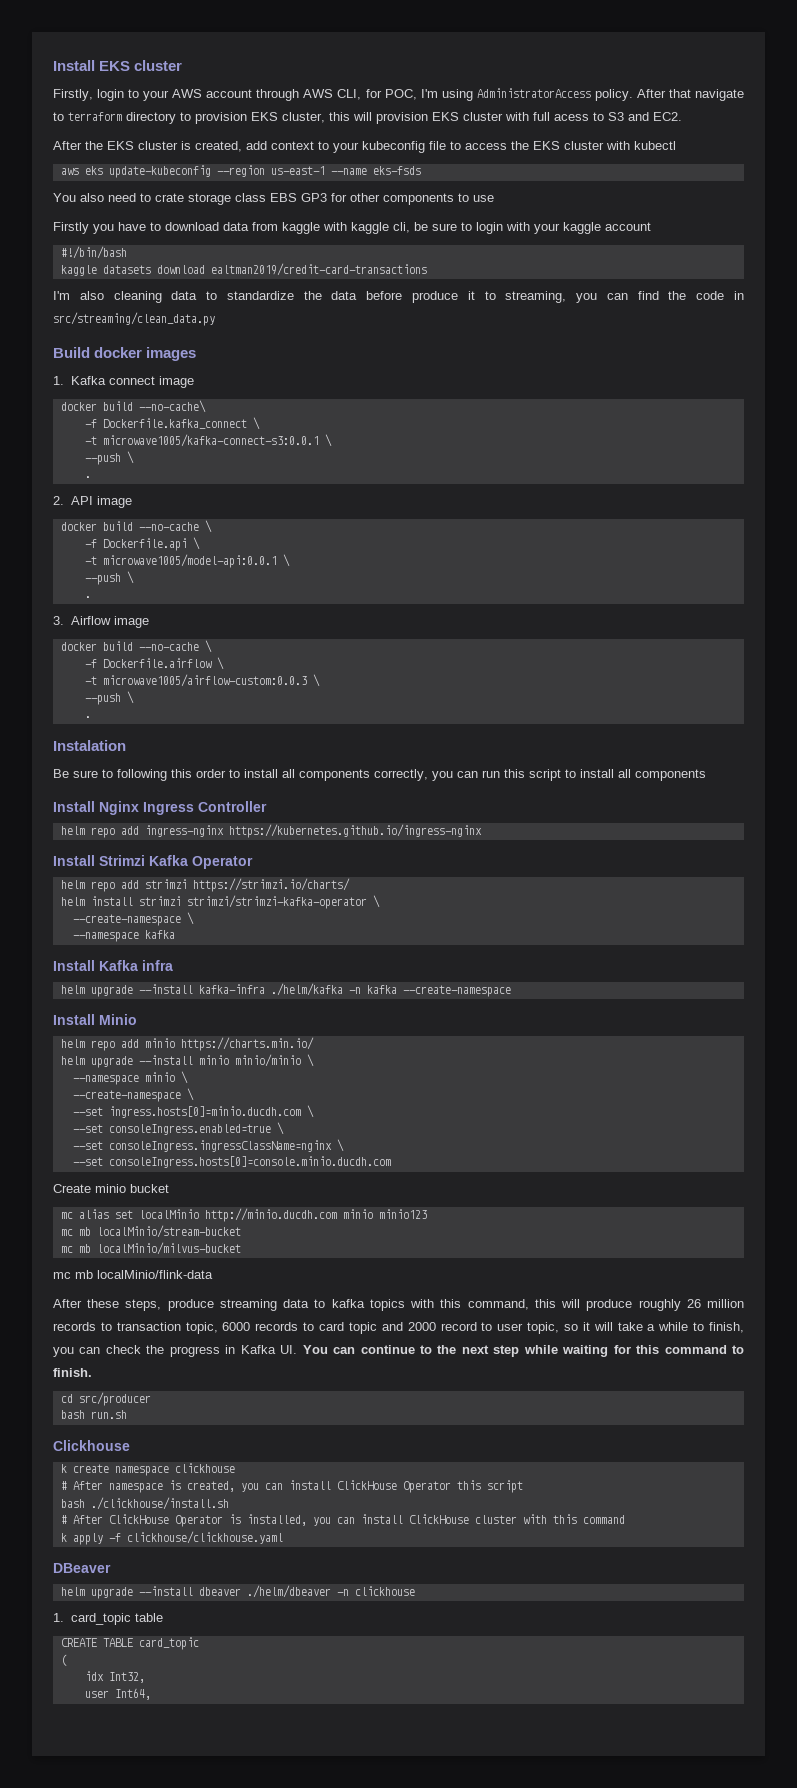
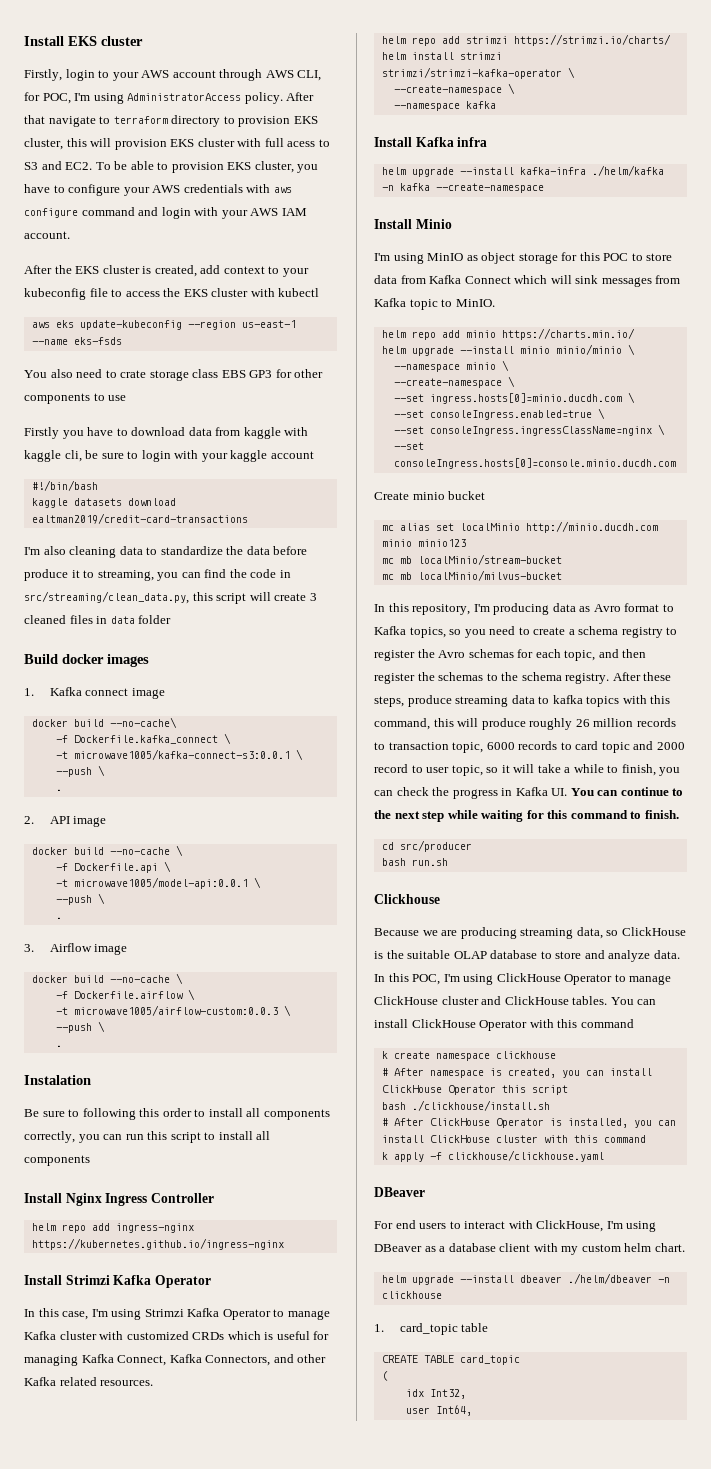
- After that navigate to terraform directory to provision EKS cluster, this will provision EKS cluster with full acess to S3 and EC2.
+ After that navigate to terraform directory to provision EKS cluster, this will provision EKS cluster with full acess to S3 and EC2. To be able to provision EKS cluster, you have to configure your AWS credentials with aws configure command and login with your AWS IAM account.
- I'm also cleaning data to standardize the data before produce it to streaming, you can find the code in src/streaming/clean_data.py
+ I'm also cleaning data to standardize the data before produce it to streaming, you can find the code in src/streaming/clean_data.py, this script will create 3 cleaned files in data folder
+ In this case, I'm using Strimzi Kafka Operator to manage Kafka cluster with customized CRDs which is useful for managing Kafka Connect, Kafka Connectors, and other Kafka related resources.
+ I'm using MinIO as object storage for this POC to store data from Kafka Connect which will sink messages from Kafka topic to MinIO.
- mc mb localMinio/flink-data
- After these steps, produce streaming data to kafka topics with this command, this will produce roughly 26 million records to transaction topic, 6000 records to card topic and 2000 record to user topic, so it will take a while to finish, you can check the progress in Kafka UI. You can continue to the next step while waiting for this command to finish.
+ In this repository, I'm producing data as Avro format to Kafka topics, so you need to create a schema registry to register the Avro schemas for each topic, and then register the schemas to the schema registry. After these steps, produce streaming data to kafka topics with this command, this will produce roughly 26 million records to transaction topic, 6000 records to card topic and 2000 record to user topic, so it will take a while to finish, you can check the progress in Kafka UI. You can continue to the next step while waiting for this command to finish.
+ Because we are producing streaming data, so ClickHouse is the suitable OLAP database to store and analyze data. In this POC, I'm using ClickHouse Operator to manage ClickHouse cluster and ClickHouse tables. You can install ClickHouse Operator with this command
+ For end users to interact with ClickHouse, I'm using DBeaver as a database client with my custom helm chart.

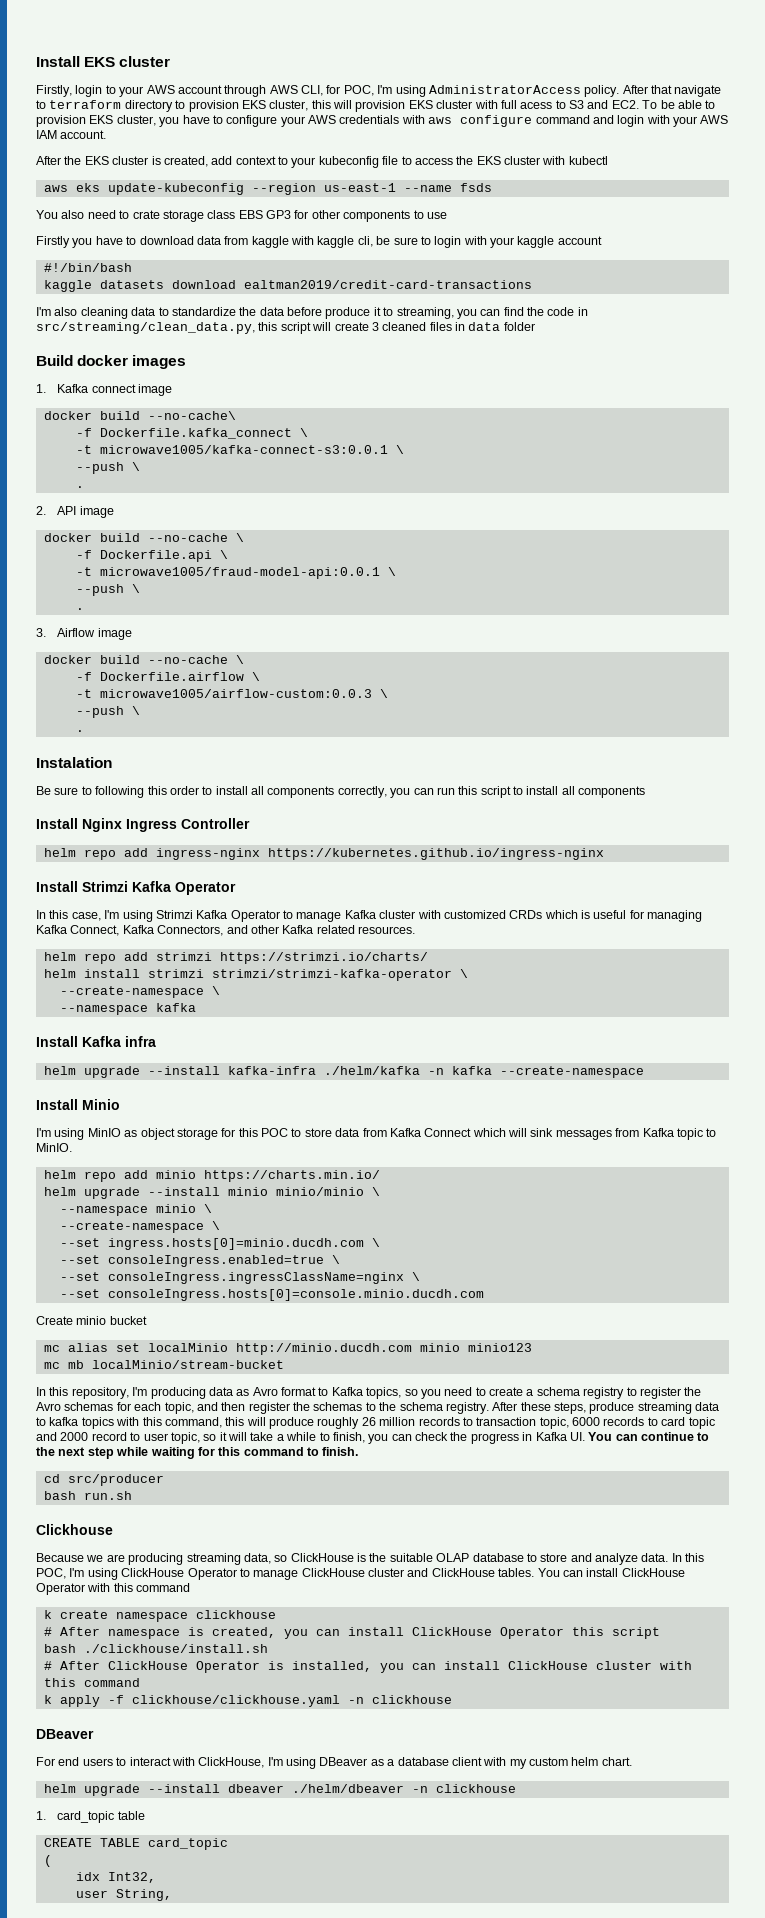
- aws eks update-kubeconfig --region us-east-1 --name eks-fsds
+ aws eks update-kubeconfig --region us-east-1 --name fsds
- -t microwave1005/model-api:0.0.1 \
+ -t microwave1005/fraud-model-api:0.0.1 \
- mc mb localMinio/milvus-bucket
- k apply -f clickhouse/clickhouse.yaml
+ k apply -f clickhouse/clickhouse.yaml -n clickhouse
- user Int64,
+ user String,

